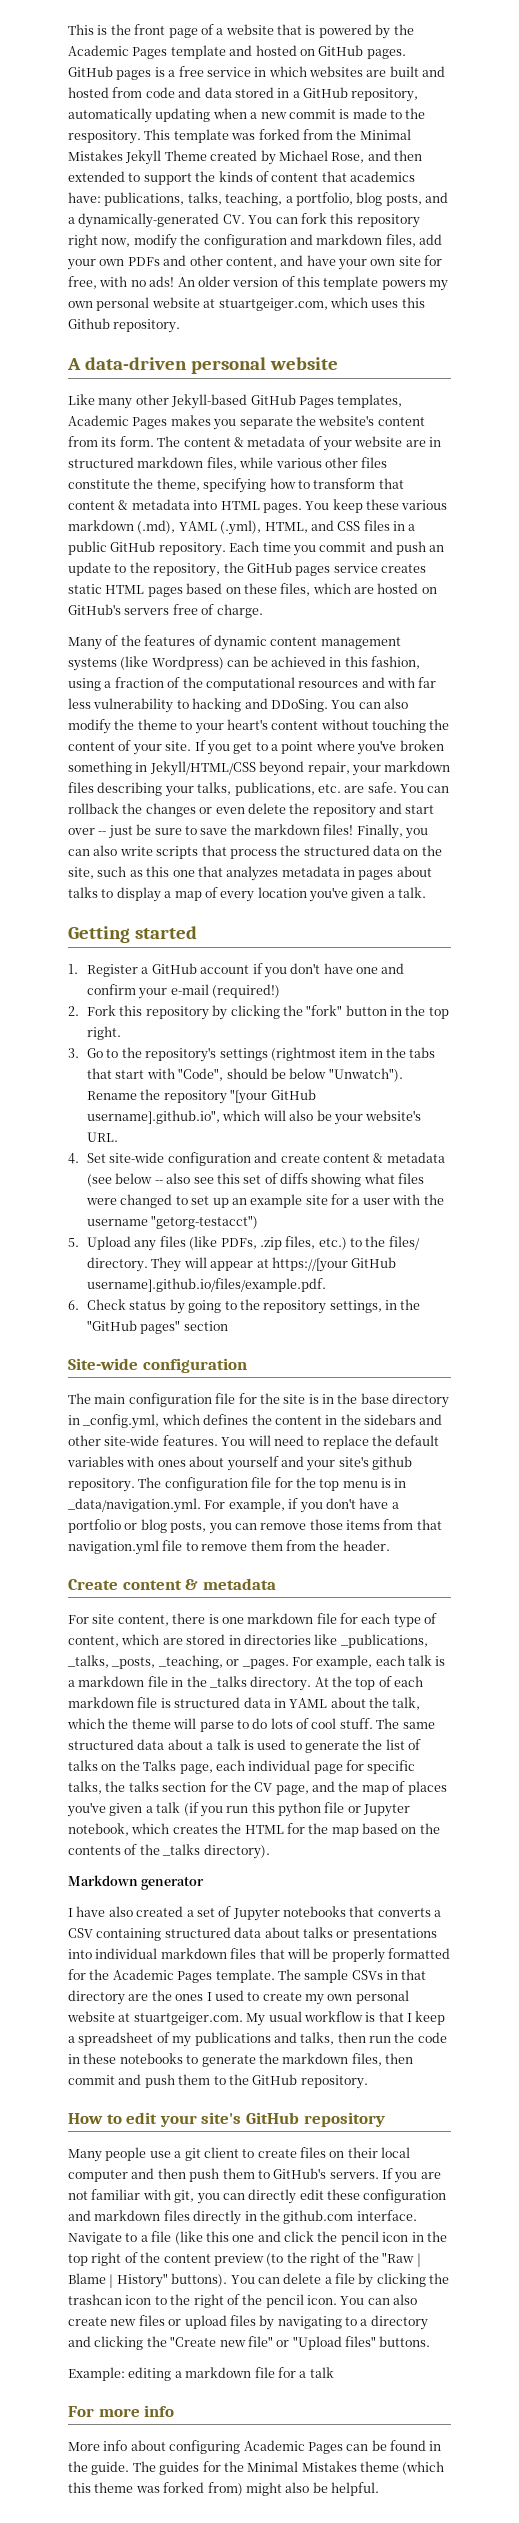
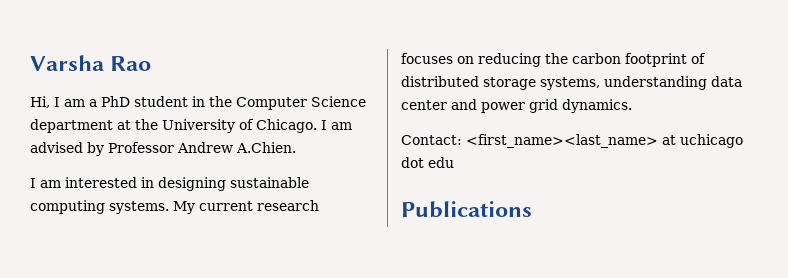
- This is the front page of a website that is powered by the Academic Pages template and hosted on GitHub pages. GitHub pages is a free service in which websites are built and hosted from code and data stored in a GitHub repository, automatically updating when a new commit is made to the respository. This template was forked from the Minimal Mistakes Jekyll Theme created by Michael Rose, and then extended to support the kinds of content that academics have: publications, talks, teaching, a portfolio, blog posts, and a dynamically-generated CV. You can fork this repository right now, modify the configuration and markdown files, add your own PDFs and other content, and have your own site for free, with no ads! An older version of this template powers my own personal website at stuartgeiger.com, which uses this Github repository.
- A data-driven personal website
- Like many other Jekyll-based GitHub Pages templates, Academic Pages makes you separate the website's content from its form. The content & metadata of your website are in structured markdown files, while various other files constitute the theme, specifying how to transform that content & metadata into HTML pages. You keep these various markdown (.md), YAML (.yml), HTML, and CSS files in a public GitHub repository. Each time you commit and push an update to the repository, the GitHub pages service creates static HTML pages based on these files, which are hosted on GitHub's servers free of charge.
- Many of the features of dynamic content management systems (like Wordpress) can be achieved in this fashion, using a fraction of the computational resources and with far less vulnerability to hacking and DDoSing. You can also modify the theme to your heart's content without touching the content of your site. If you get to a point where you've broken something in Jekyll/HTML/CSS beyond repair, your markdown files describing your talks, publications, etc. are safe. You can rollback the changes or even delete the repository and start over -- just be sure to save the markdown files! Finally, you can also write scripts that process the structured data on the site, such as this one that analyzes metadata in pages about talks to display a map of every location you've given a talk.
- Getting started
- 1. Register a GitHub account if you don't have one and confirm your e-mail (required!)
- 2. Fork this repository by clicking the "fork" button in the top right.
- 3. Go to the repository's settings (rightmost item in the tabs that start with "Code", should be below "Unwatch"). Rename the repository "[your GitHub username].github.io", which will also be your website's URL.
- 4. Set site-wide configuration and create content & metadata (see below -- also see this set of diffs showing what files were changed to set up an example site for a user with the username "getorg-testacct")
- 5. Upload any files (like PDFs, .zip files, etc.) to the files/ directory. They will appear at https://[your GitHub username].github.io/files/example.pdf.
- 6. Check status by going to the repository settings, in the "GitHub pages" section
- Site-wide configuration
- The main configuration file for the site is in the base directory in _config.yml, which defines the content in the sidebars and other site-wide features. You will need to replace the default variables with ones about yourself and your site's github repository. The configuration file for the top menu is in _data/navigation.yml. For example, if you don't have a portfolio or blog posts, you can remove those items from that navigation.yml file to remove them from the header.
- Create content & metadata
- For site content, there is one markdown file for each type of content, which are stored in directories like _publications, _talks, _posts, _teaching, or _pages. For example, each talk is a markdown file in the _talks directory. At the top of each markdown file is structured data in YAML about the talk, which the theme will parse to do lots of cool stuff. The same structured data about a talk is used to generate the list of talks on the Talks page, each individual page for specific talks, the talks section for the CV page, and the map of places you've given a talk (if you run this python file or Jupyter notebook, which creates the HTML for the map based on the contents of the _talks directory).
- Markdown generator
- I have also created a set of Jupyter notebooks that converts a CSV containing structured data about talks or presentations into individual markdown files that will be properly formatted for the Academic Pages template. The sample CSVs in that directory are the ones I used to create my own personal website at stuartgeiger.com. My usual workflow is that I keep a spreadsheet of my publications and talks, then run the code in these notebooks to generate the markdown files, then commit and push them to the GitHub repository.
- How to edit your site's GitHub repository
- Many people use a git client to create files on their local computer and then push them to GitHub's servers. If you are not familiar with git, you can directly edit these configuration and markdown files directly in the github.com interface. Navigate to a file (like this one and click the pencil icon in the top right of the content preview (to the right of the "Raw | Blame | History" buttons). You can delete a file by clicking the trashcan icon to the right of the pencil icon. You can also create new files or upload files by navigating to a directory and clicking the "Create new file" or "Upload files" buttons.
- Example: editing a markdown file for a talk
- For more info
- More info about configuring Academic Pages can be found in the guide. The guides for the Minimal Mistakes theme (which this theme was forked from) might also be helpful.
+ Varsha Rao
+ Hi, I am a PhD student in the Computer Science department at the University of Chicago. I am advised by Professor Andrew A.Chien.
+ I am interested in designing sustainable computing systems. My current research focuses on reducing the carbon footprint of distributed storage systems, understanding data center and power grid dynamics.
+ Contact: <first_name><last_name> at uchicago dot edu
+ Publications

